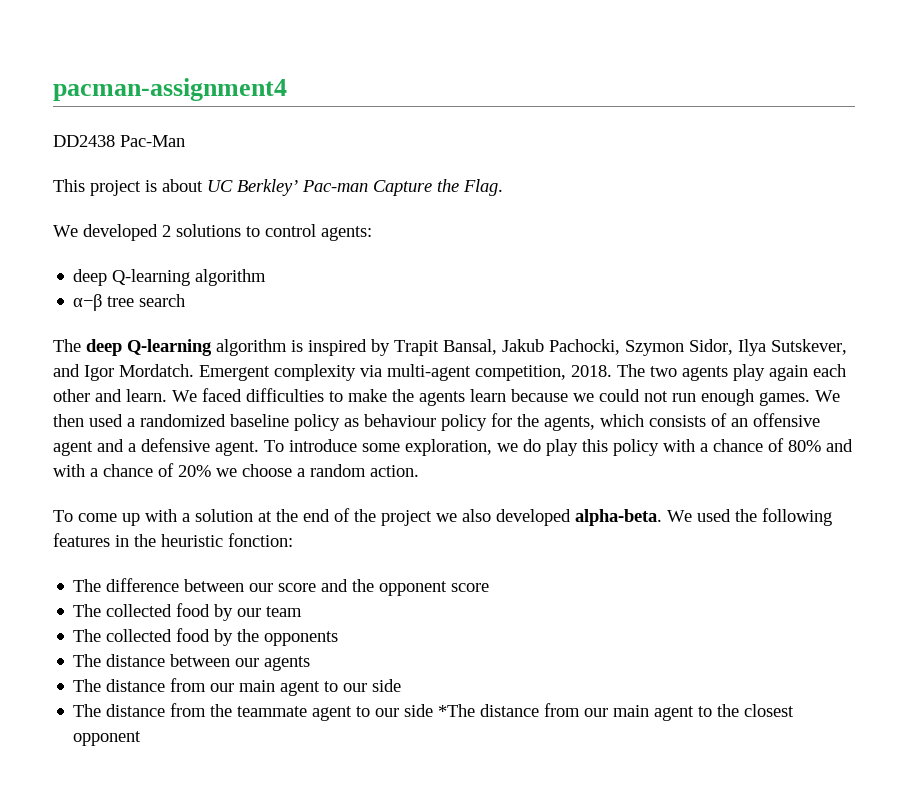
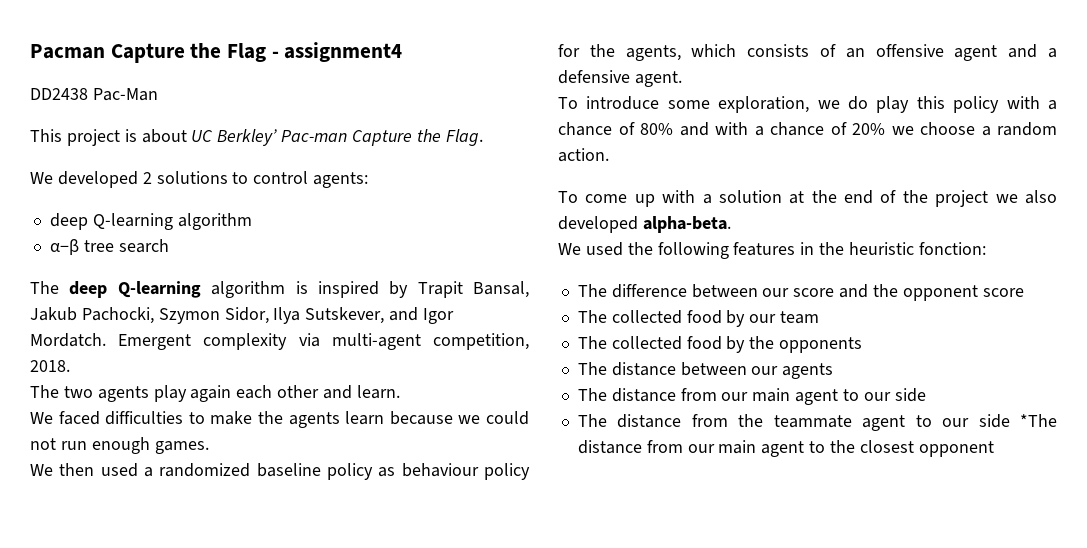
- pacman-assignment4
+ Pacman Capture the Flag - assignment4
- Emergent complexity via multi-agent competition, 2018. The two agents play again each other and learn. We faced difficulties to make the agents learn because we could not run enough games. We then used a randomized baseline policy as behaviour policy for the agents, which consists of an offensive agent and a defensive agent. To introduce some exploration, we do play this policy with a chance of 80% and with a chance of 20% we choose a random action.
+ Emergent complexity via multi-agent competition, 2018.
+ The two agents play again each other and learn.
+ We faced difficulties to make the agents learn because we could not run enough games.
+ We then used a randomized baseline policy as behaviour policy for the agents, which consists of an offensive agent and a defensive agent.
+ To introduce some exploration, we do play this policy with a chance of 80% and with a chance of 20% we choose a random action.
- To come up with a solution at the end of the project we also developed alpha-beta. We used the following features in the heuristic fonction:
+ To come up with a solution at the end of the project we also developed alpha-beta.
+ We used the following features in the heuristic fonction:

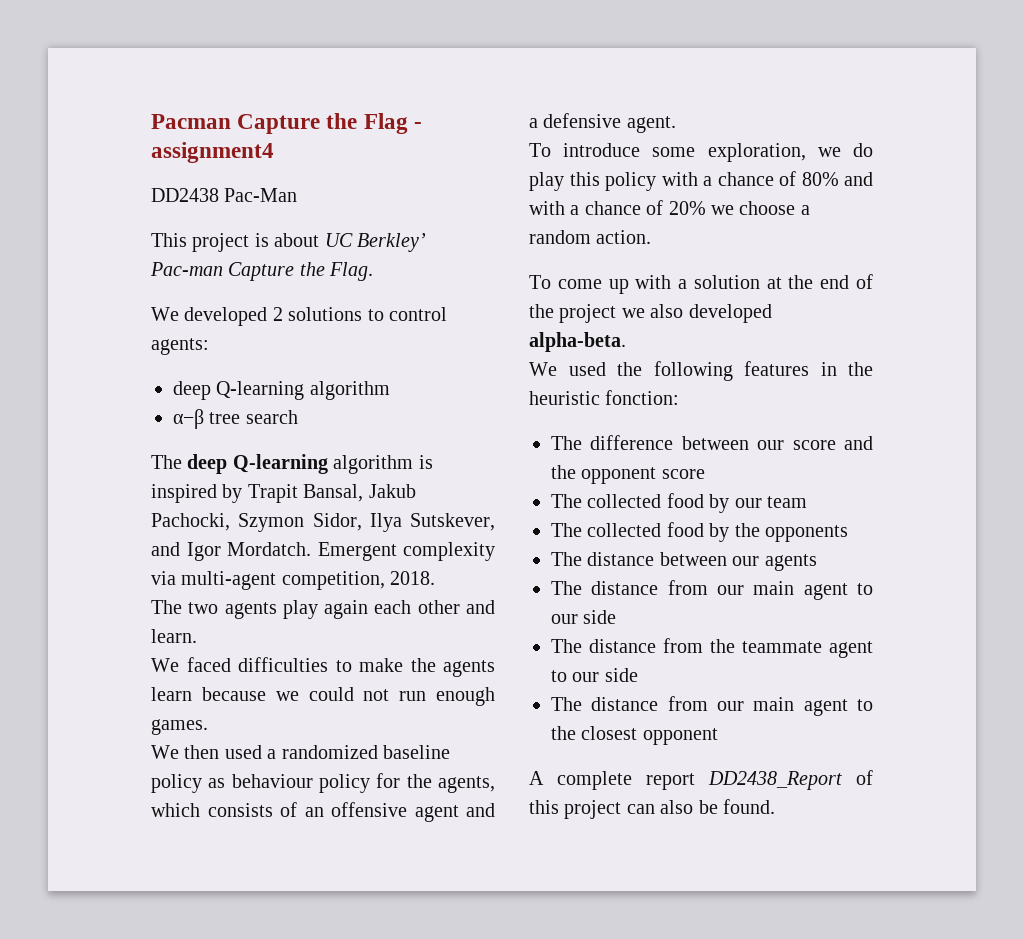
- The distance from the teammate agent to our side *The distance from our main agent to the closest opponent
+ The distance from the teammate agent to our side
+ The distance from our main agent to the closest opponent
+ A complete report DD2438_Report of this project can also be found.

